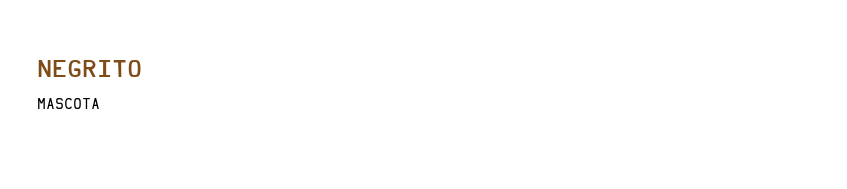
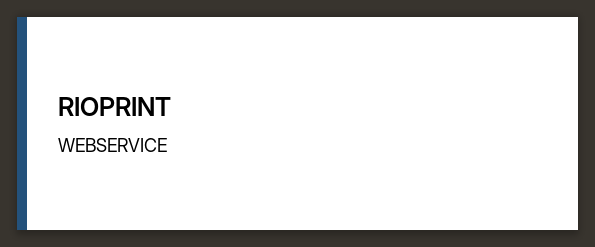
- NEGRITO
- MASCOTA
+ RIOPRINT
+ WEBSERVICE

